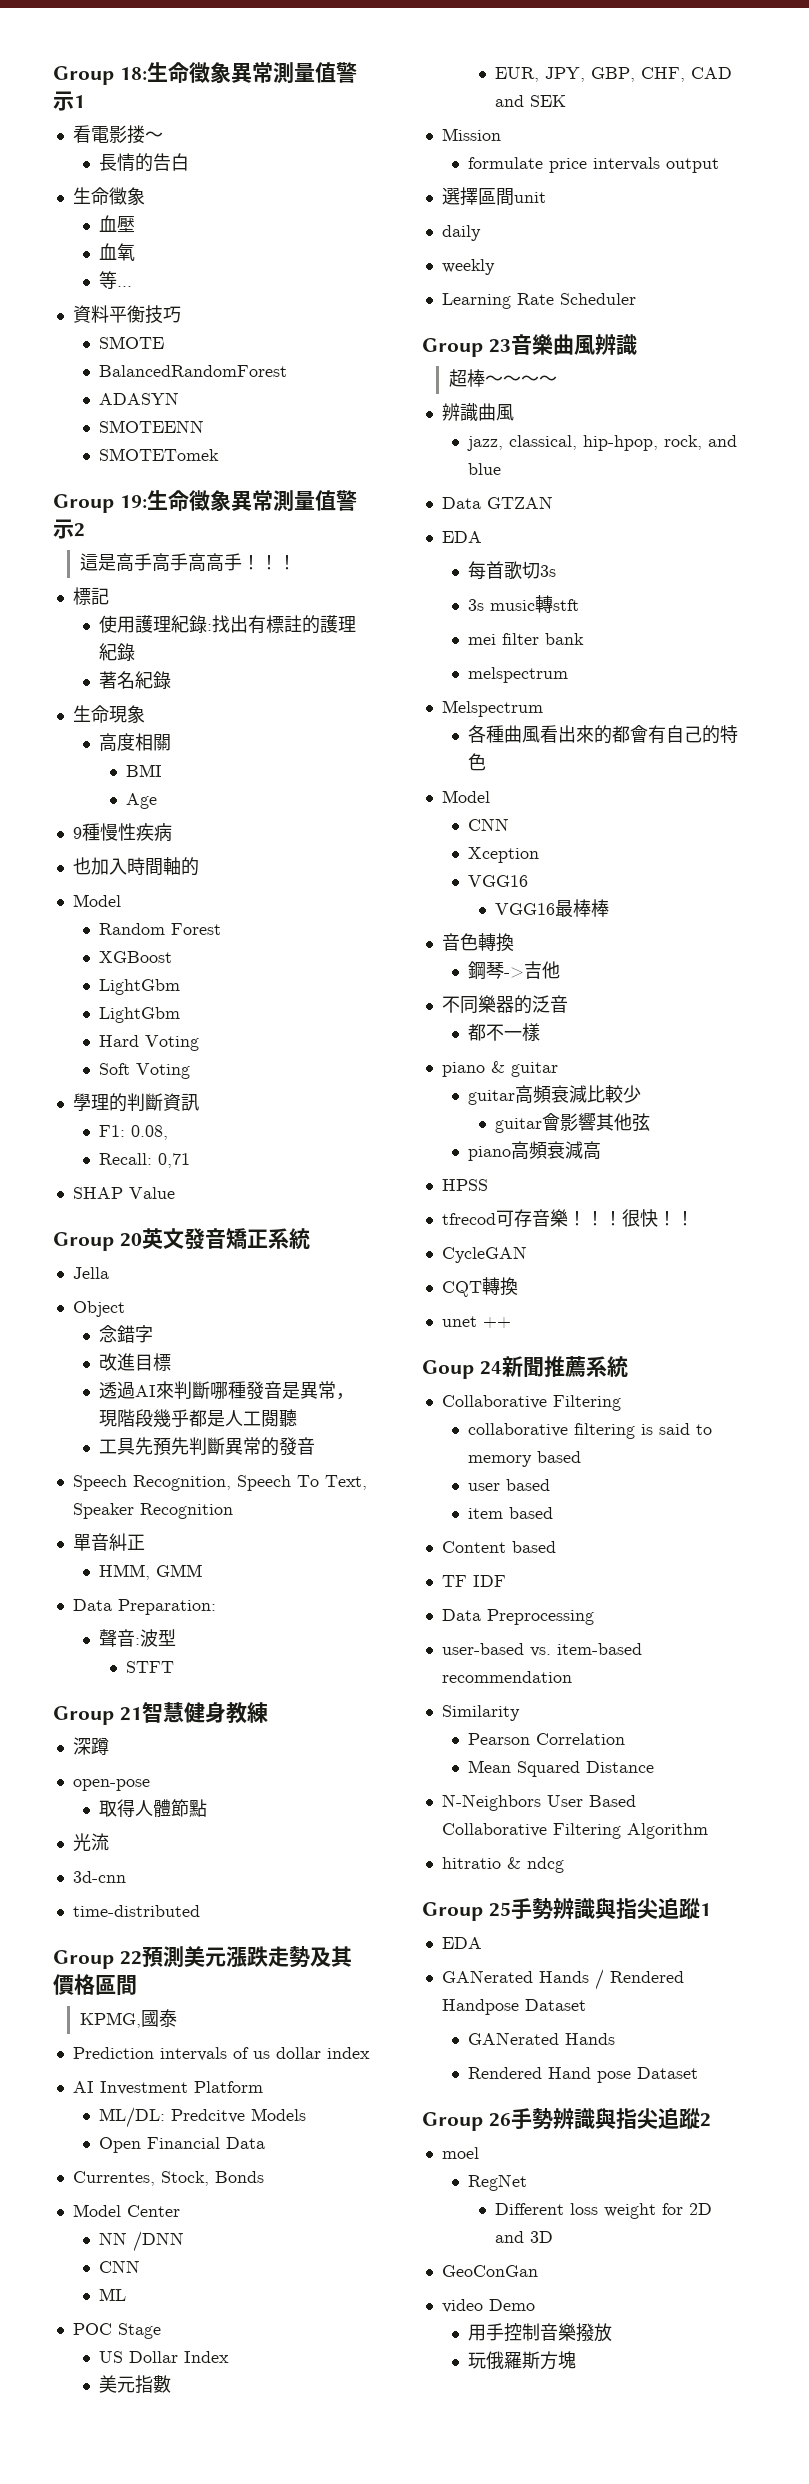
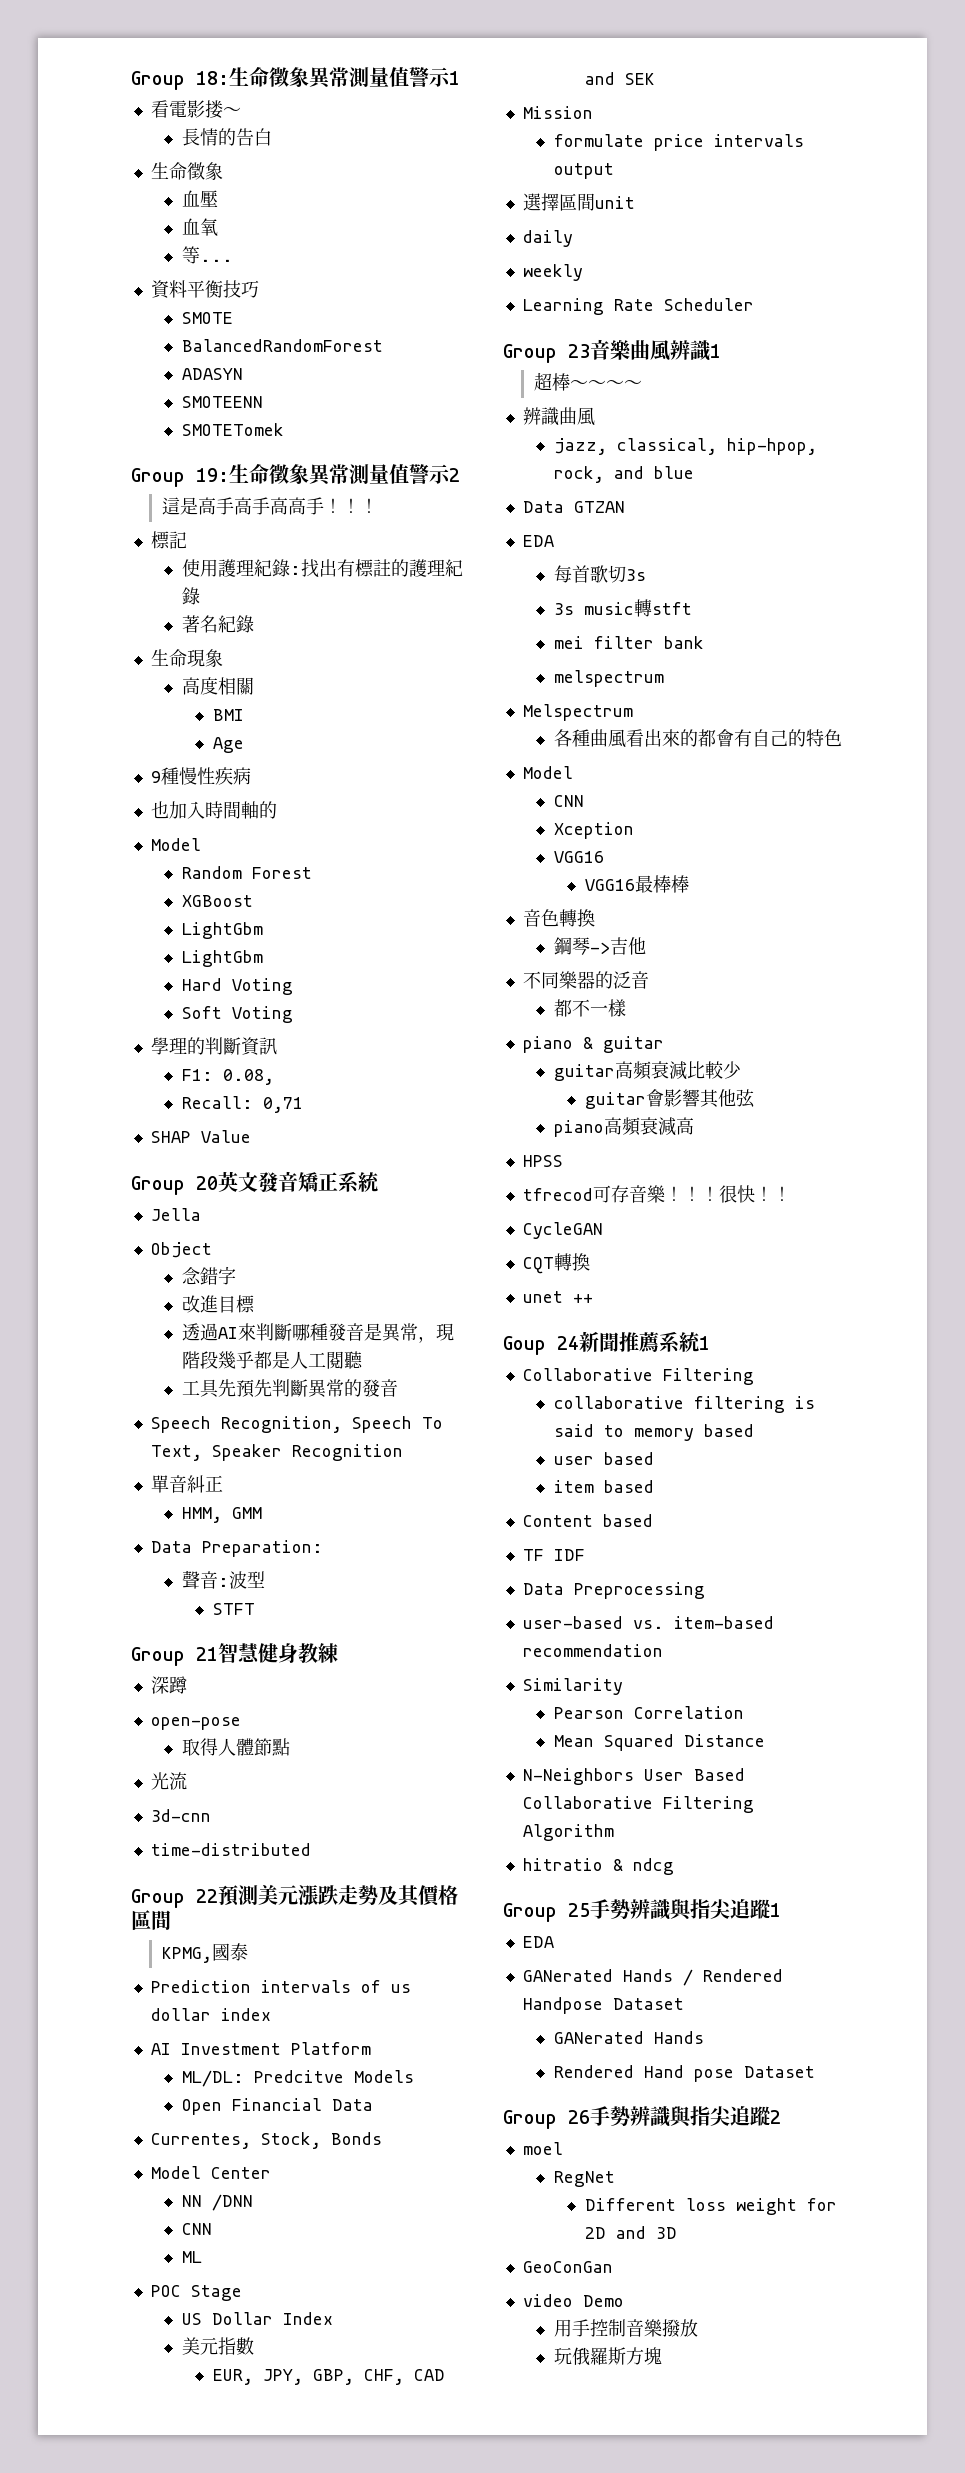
- Group 23音樂曲風辨識
+ Group 23音樂曲風辨識1
- Goup 24新聞推薦系統
+ Goup 24新聞推薦系統1

